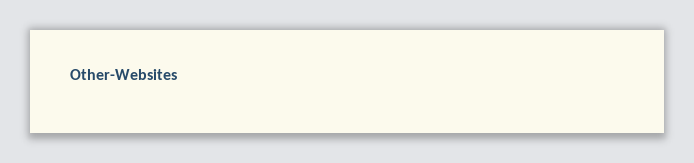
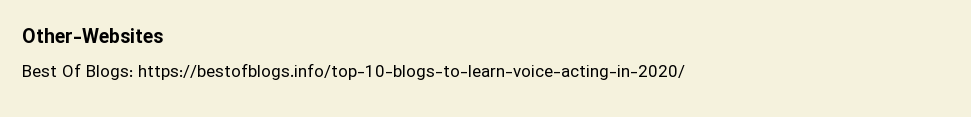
+ Best Of Blogs: https://bestofblogs.info/top-10-blogs-to-learn-voice-acting-in-2020/

